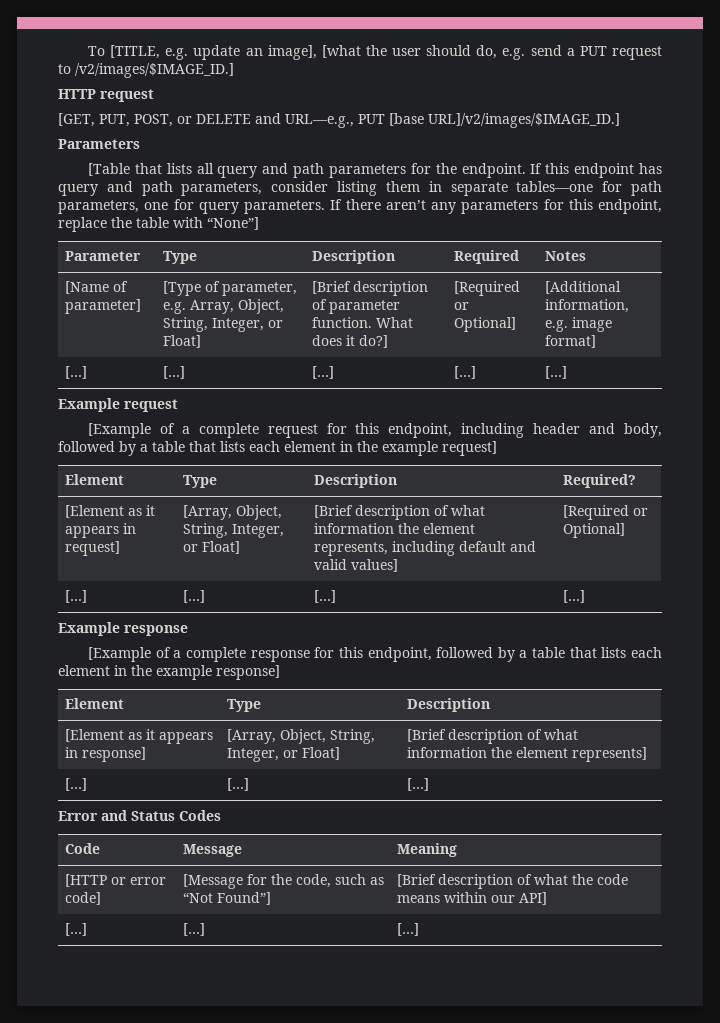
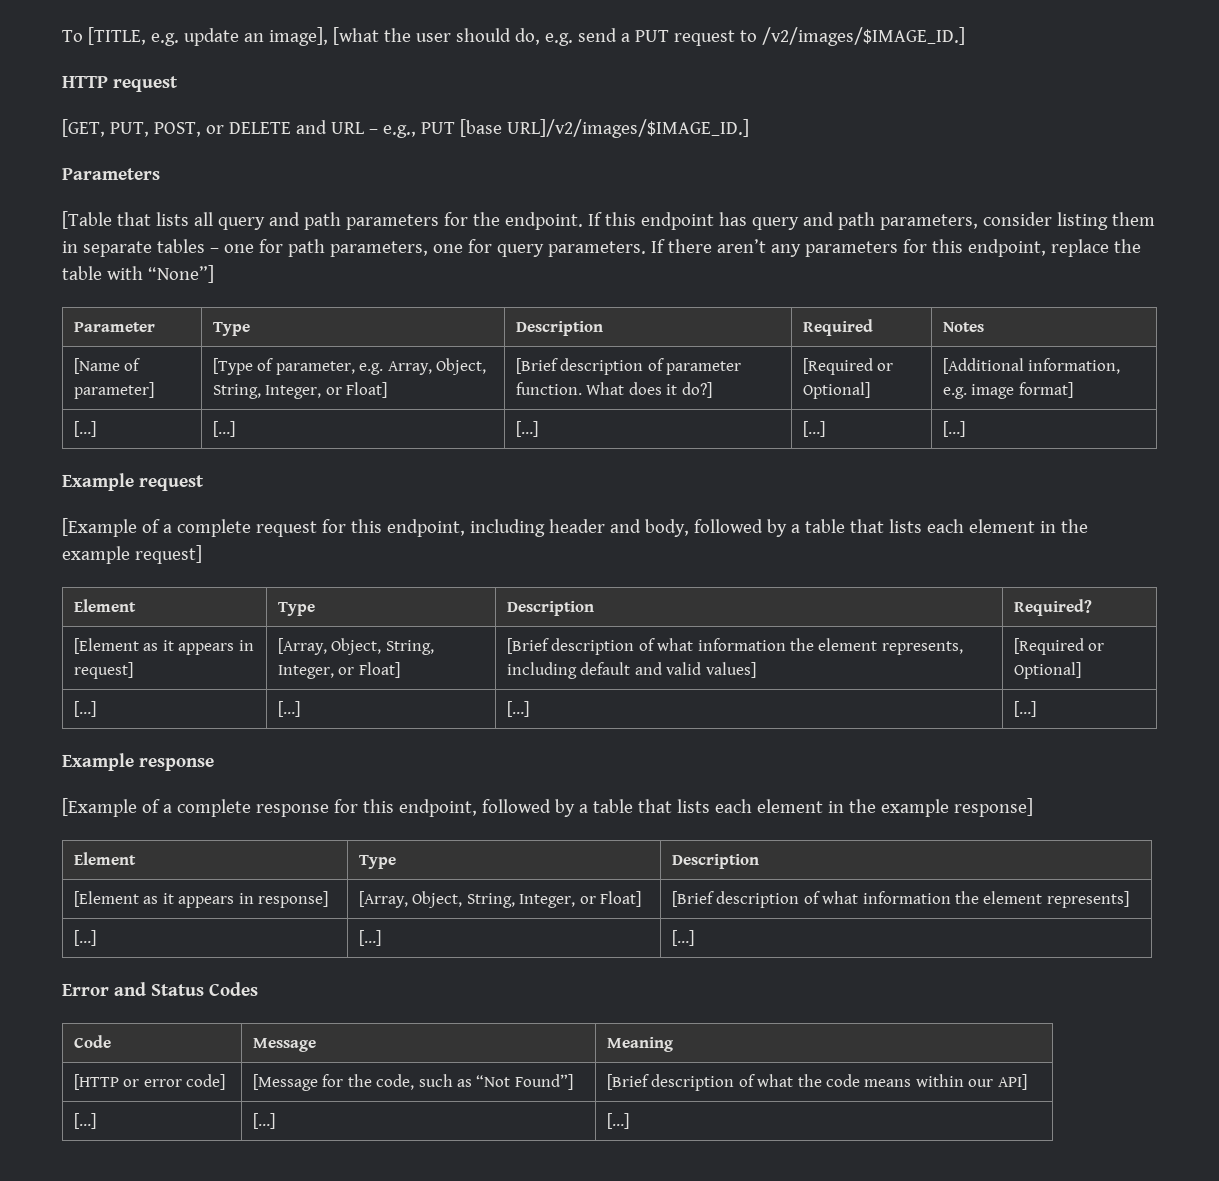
- [GET, PUT, POST, or DELETE and URL—e.g., PUT [base URL]/v2/images/$IMAGE_ID.]
+ [GET, PUT, POST, or DELETE and URL – e.g., PUT [base URL]/v2/images/$IMAGE_ID.]
- If this endpoint has query and path parameters, consider listing them in separate tables—one for path parameters, one for query parameters.
+ If this endpoint has query and path parameters, consider listing them in separate tables – one for path parameters, one for query parameters.

